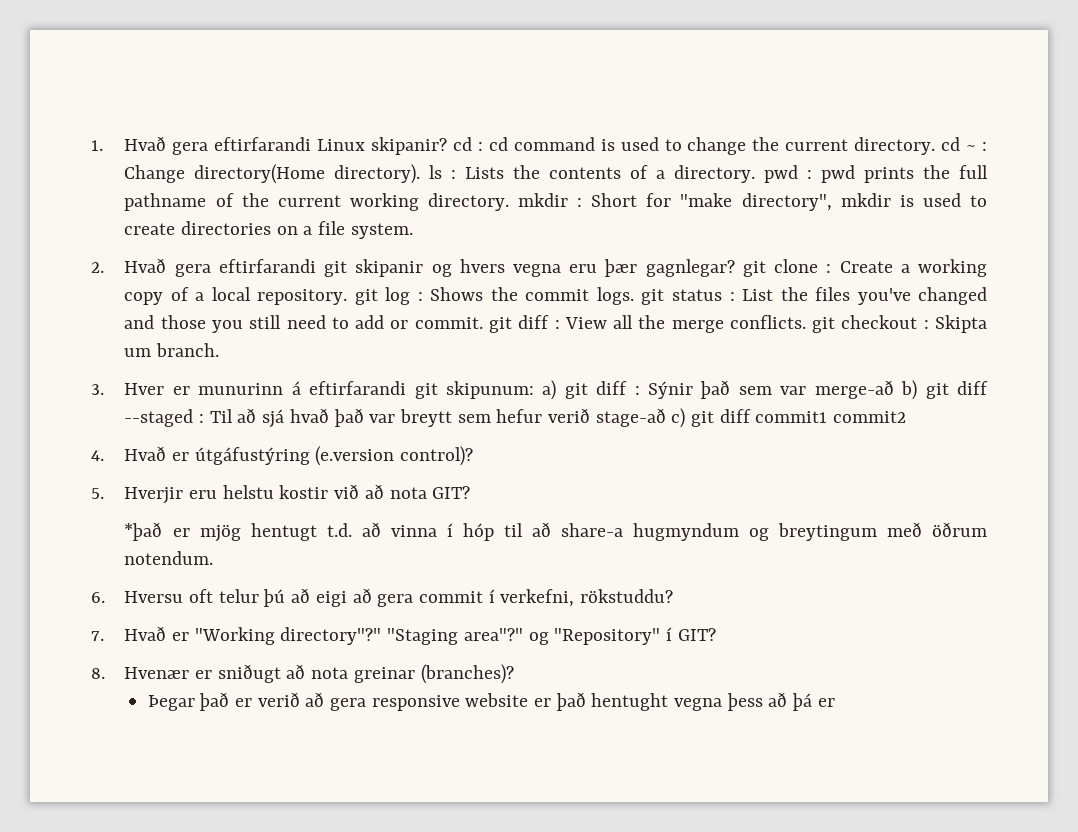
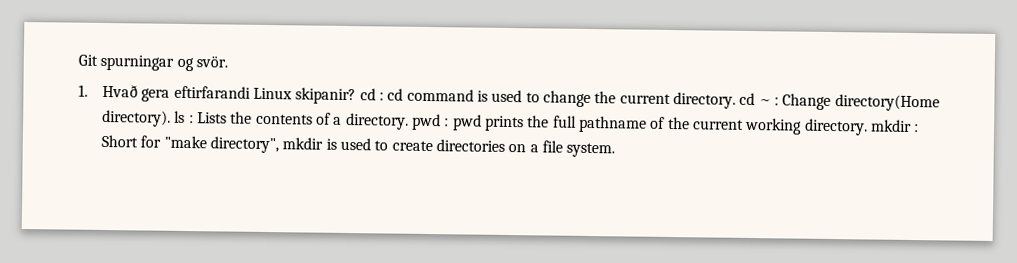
+ Git spurningar og svör.
- 2. Hvað gera eftirfarandi git skipanir og hvers vegna eru þær gagnlegar? git clone : Create a working copy of a local repository. git log : Shows the commit logs. git status : List the files you've changed and those you still need to add or commit. git diff : View all the merge conflicts. git checkout : Skipta um branch.
- 3. Hver er munurinn á eftirfarandi git skipunum: a) git diff : Sýnir það sem var merge-að b) git diff --staged : Til að sjá hvað það var breytt sem hefur verið stage-að c) git diff commit1 commit2
- 4. Hvað er útgáfustýring (e.version control)?
- 5. Hverjir eru helstu kostir við að nota GIT?
- *það er mjög hentugt t.d. að vinna í hóp til að share-a hugmyndum og breytingum með öðrum notendum.
- 6. Hversu oft telur þú að eigi að gera commit í verkefni, rökstuddu?
- 7. Hvað er "Working directory"?" "Staging area"?" og "Repository" í GIT?
- 8. Hvenær er sniðugt að nota greinar (branches)?
- Þegar það er verið að gera responsive website er það hentught vegna þess að þá er

